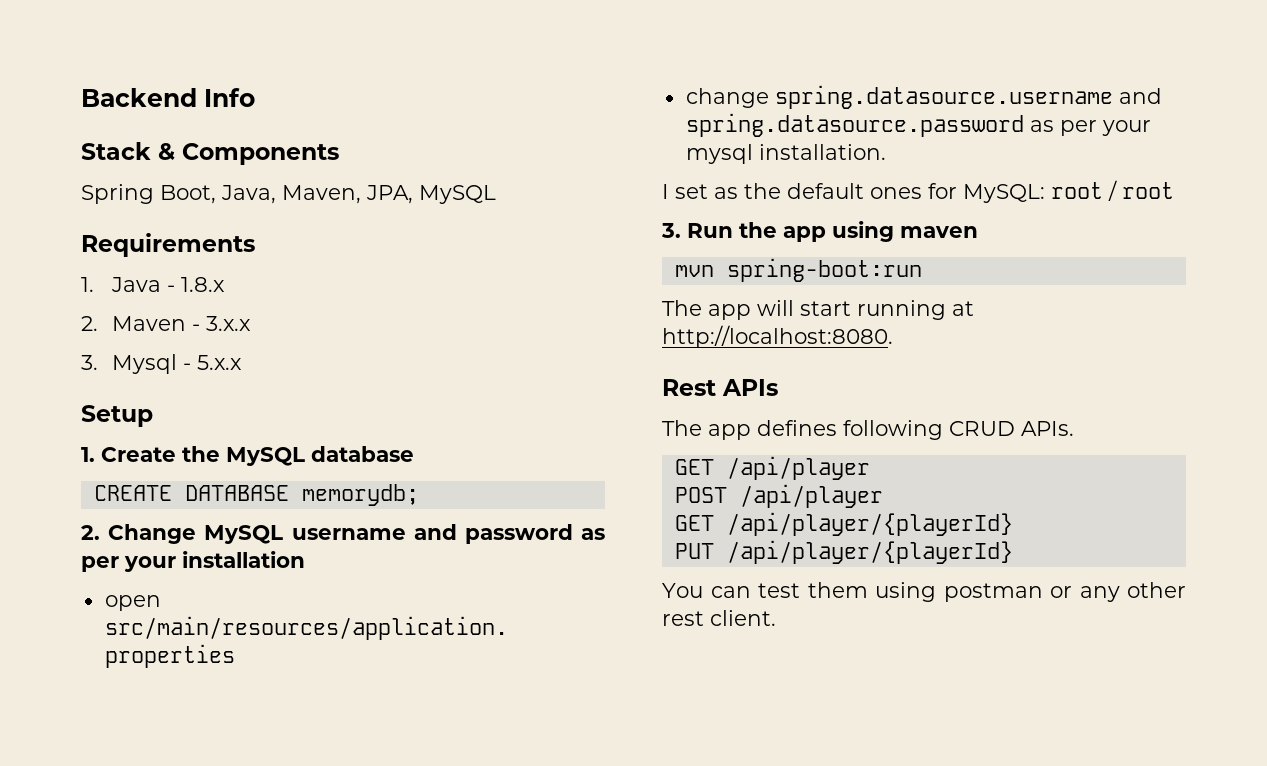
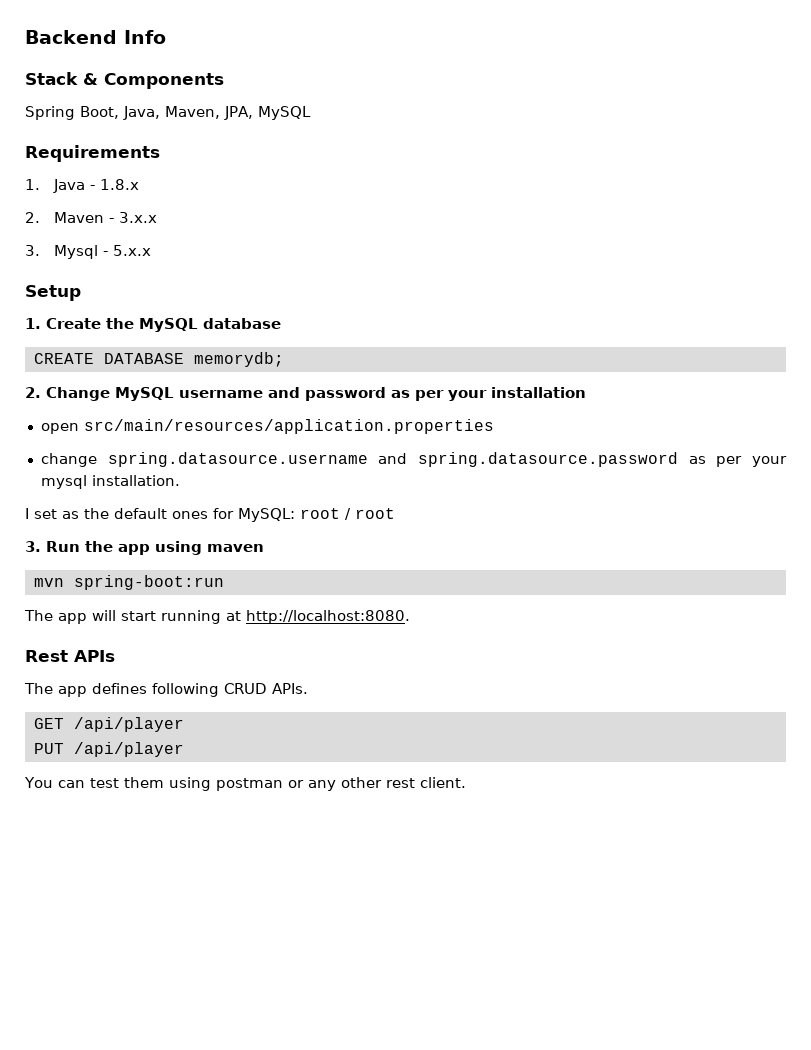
- POST /api/player
- GET /api/player/{playerId}
- PUT /api/player/{playerId}
+ PUT /api/player

